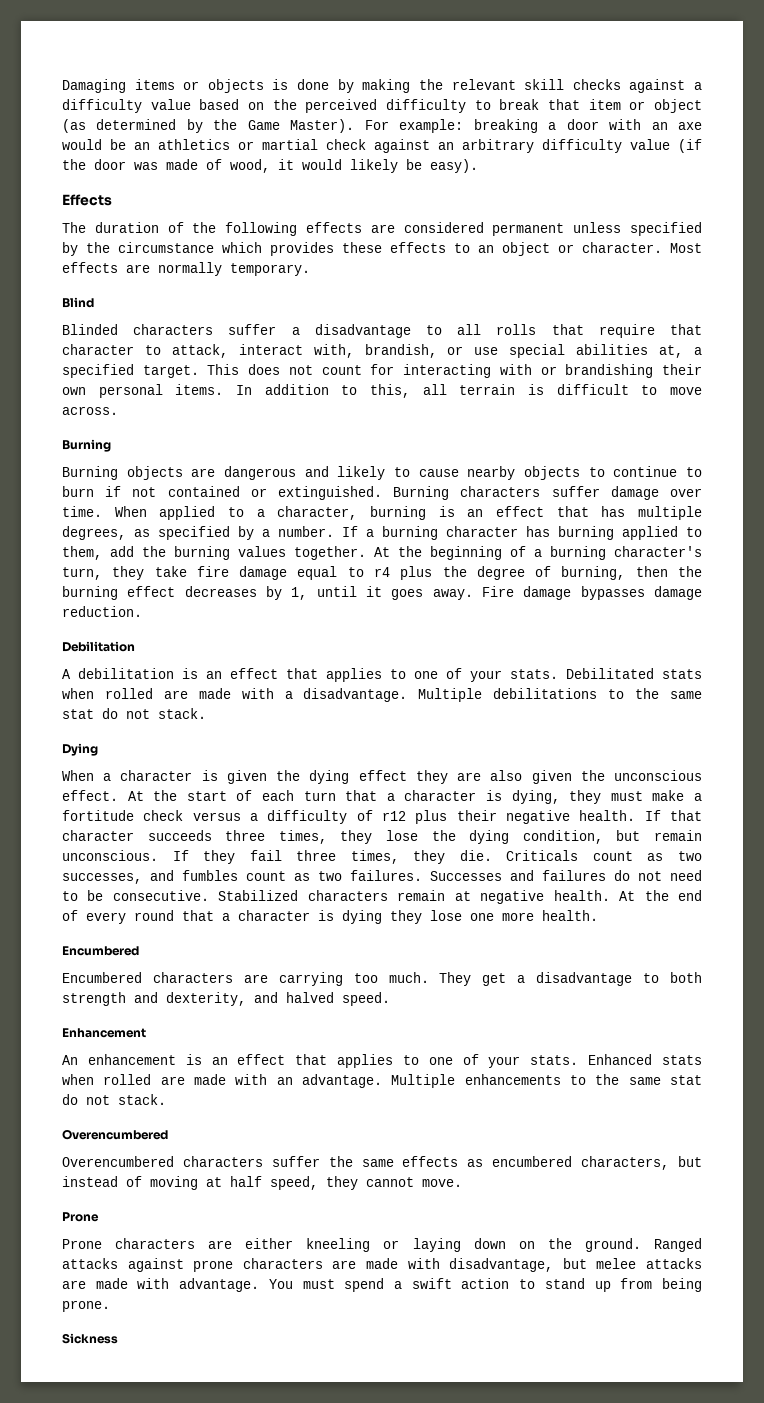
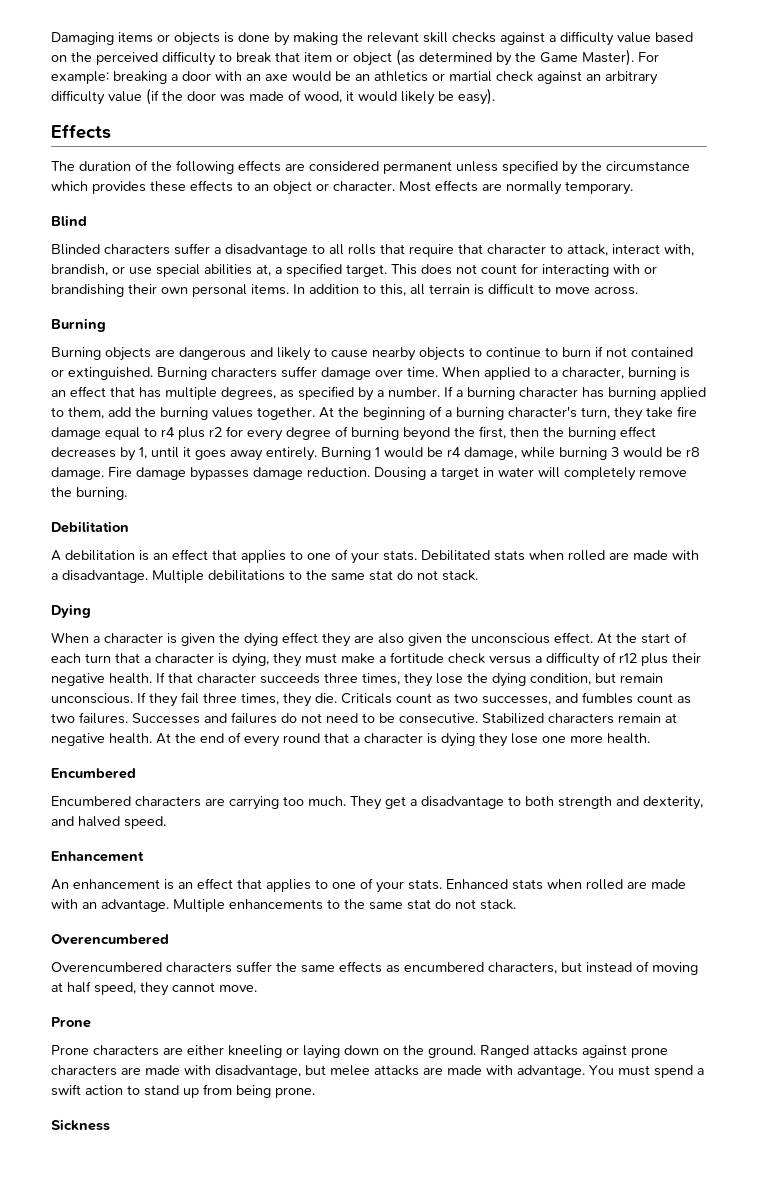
- At the beginning of a burning character's turn, they take fire damage equal to r4 plus the degree of burning, then the burning effect decreases by 1, until it goes away.
+ At the beginning of a burning character's turn, they take fire damage equal to r4 plus r2 for every degree of burning beyond the first, then the burning effect decreases by 1, until it goes away entirely. Burning 1 would be r4 damage, while burning 3 would be r8 damage.
+ Dousing a target in water will completely remove the burning.

